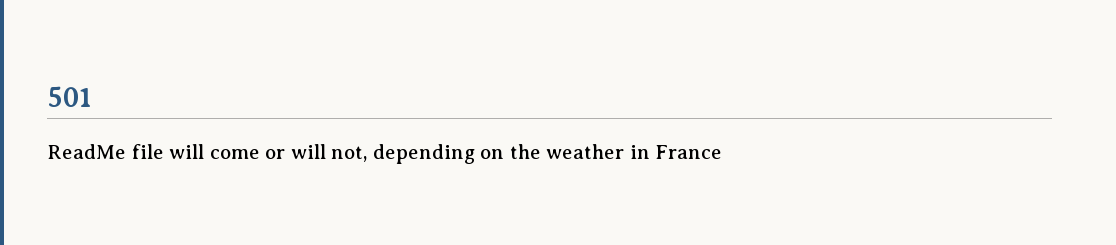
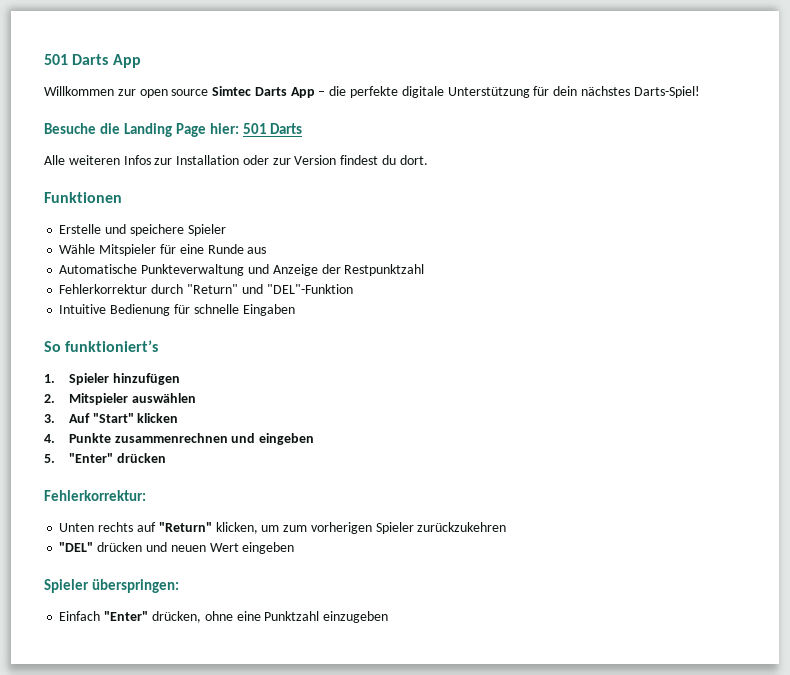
- 501
- ReadMe file will come or will not, depending on the weather in France
+ 501 Darts App
+ Willkommen zur open source Simtec Darts App – die perfekte digitale Unterstützung für dein nächstes Darts-Spiel!
+ Besuche die Landing Page hier: 501 Darts
+ Alle weiteren Infos zur Installation oder zur Version findest du dort.
+ Funktionen
+ Erstelle und speichere Spieler
+ Wähle Mitspieler für eine Runde aus
+ Automatische Punkteverwaltung und Anzeige der Restpunktzahl
+ Fehlerkorrektur durch "Return" und "DEL"-Funktion
+ Intuitive Bedienung für schnelle Eingaben
+ So funktioniert’s
+ 1. Spieler hinzufügen
+ 2. Mitspieler auswählen
+ 3. Auf "Start" klicken
+ 4. Punkte zusammenrechnen und eingeben
+ 5. "Enter" drücken
+ Fehlerkorrektur:
+ Unten rechts auf "Return" klicken, um zum vorherigen Spieler zurückzukehren
+ "DEL" drücken und neuen Wert eingeben
+ Spieler überspringen:
+ Einfach "Enter" drücken, ohne eine Punktzahl einzugeben

